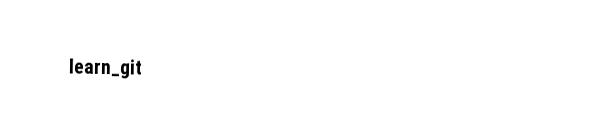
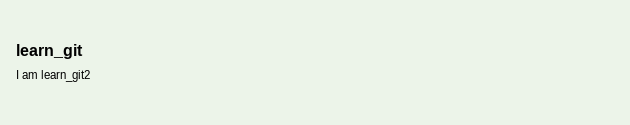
+ I am learn_git2

